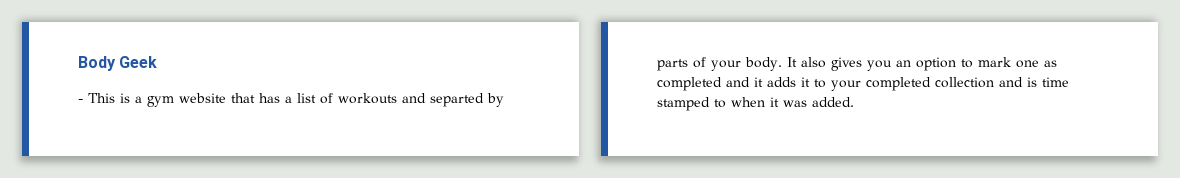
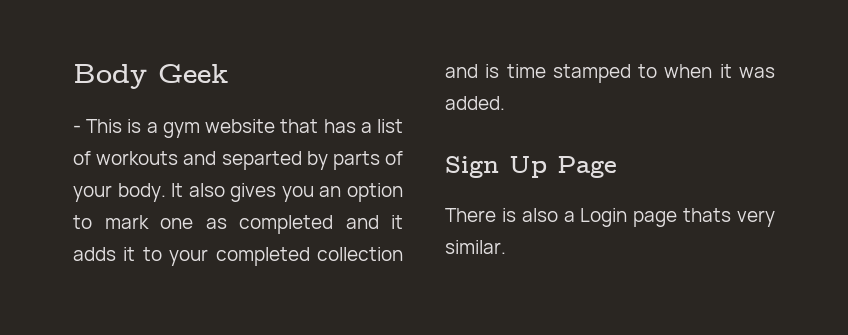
+ Sign Up Page
+ There is also a Login page thats very similar.

